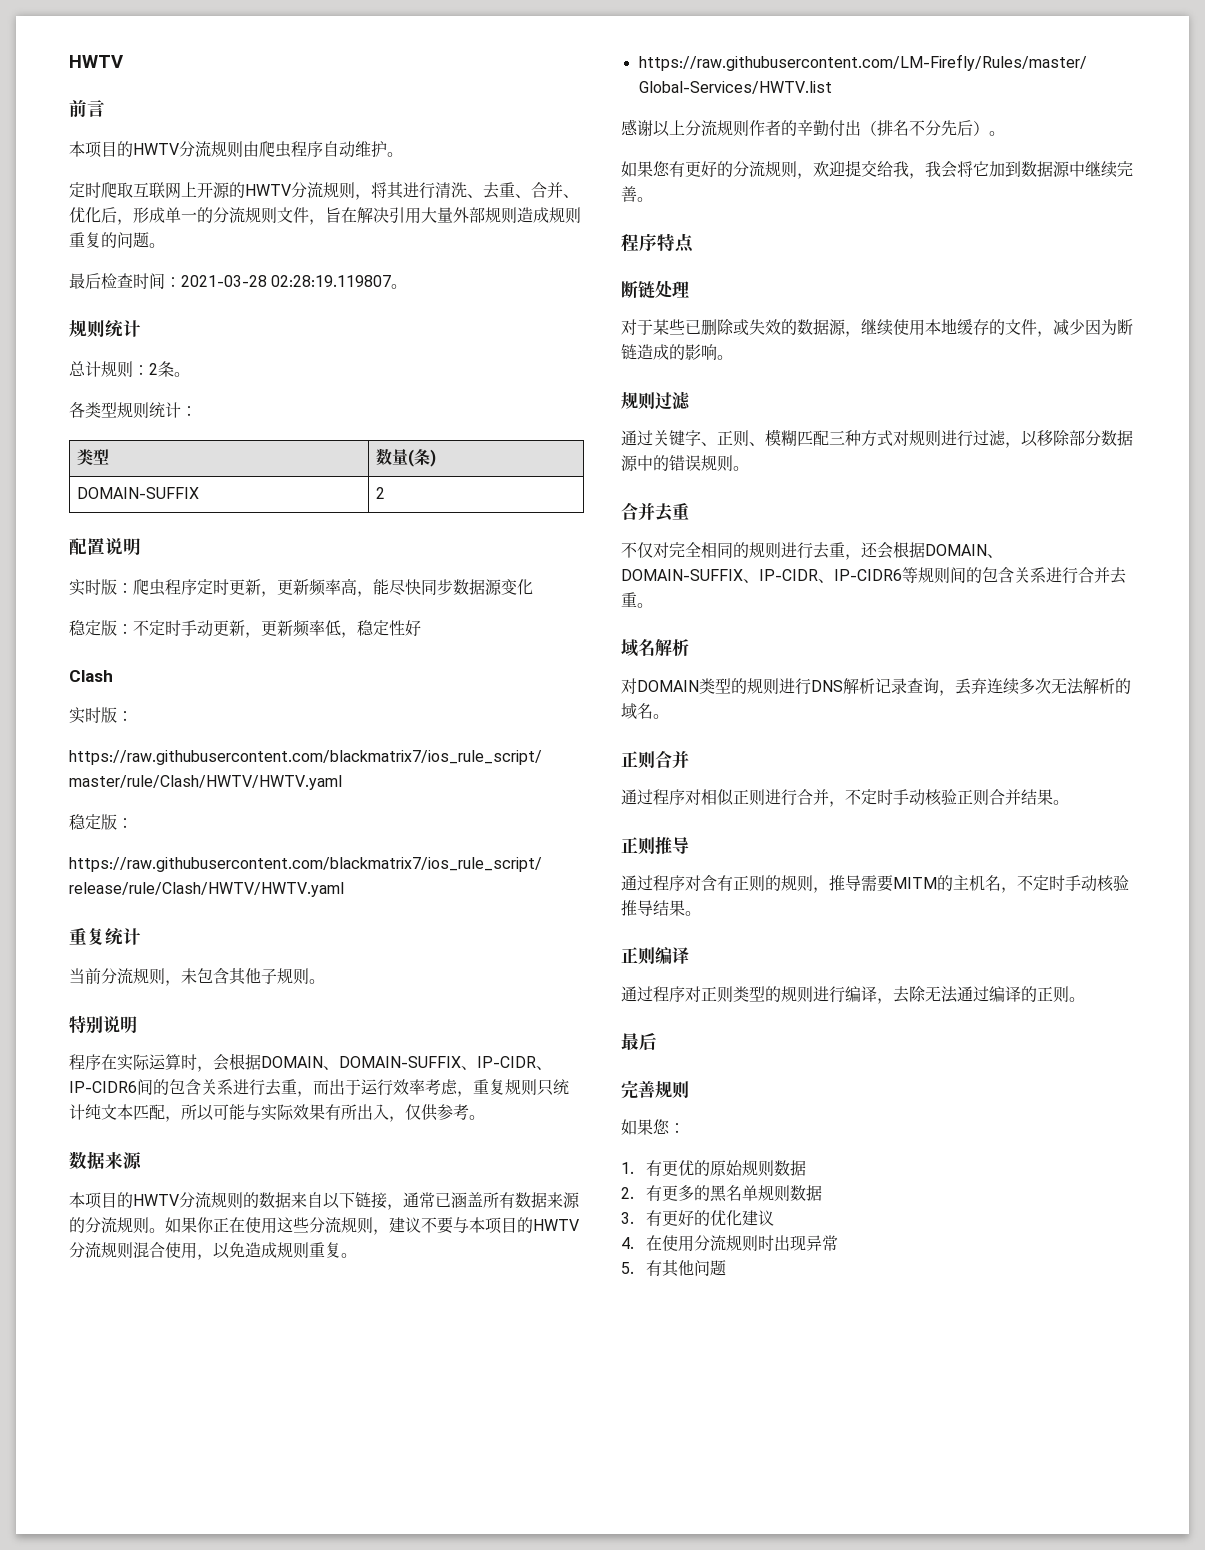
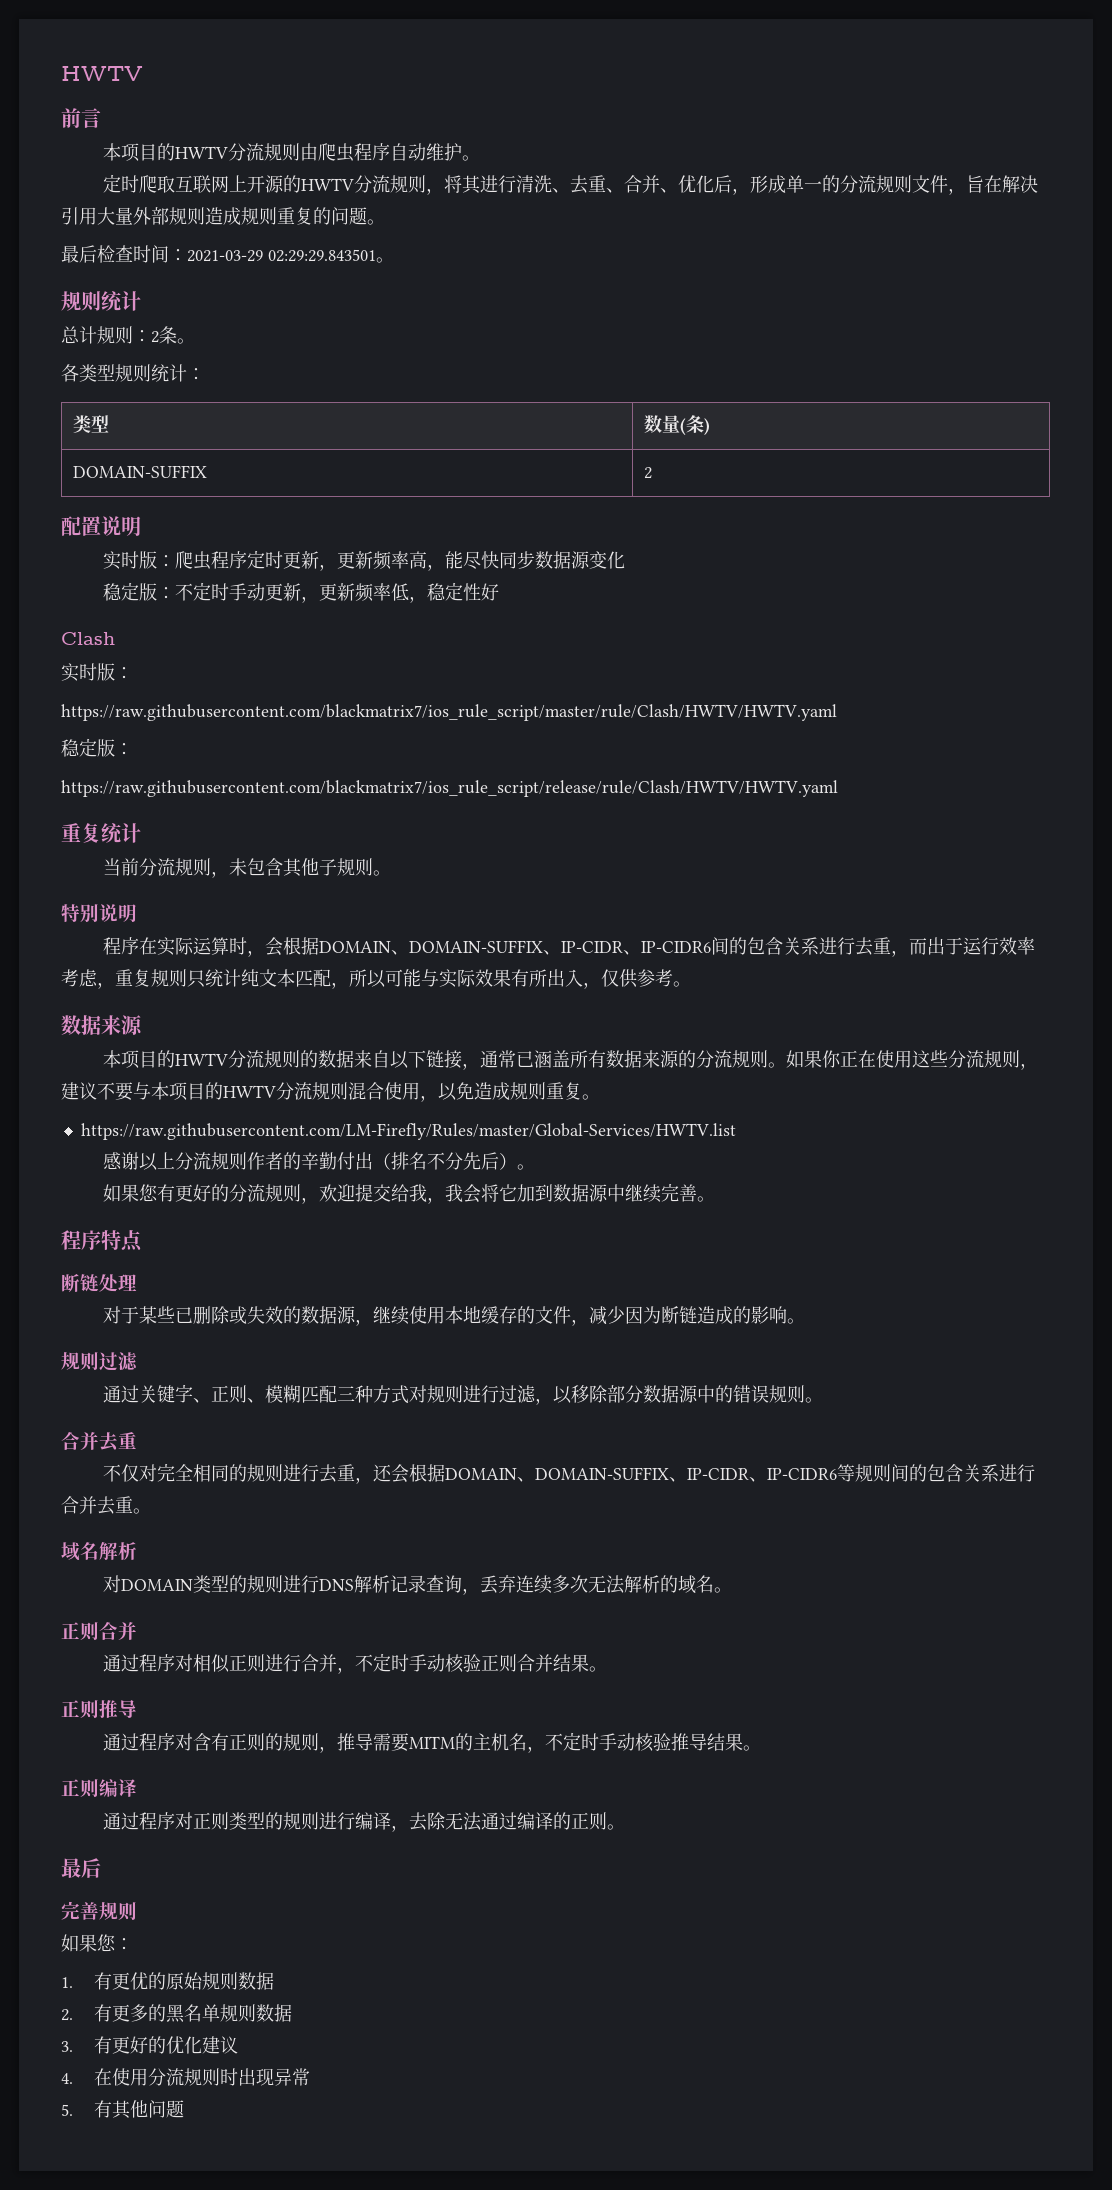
- 最后检查时间：2021-03-28 02:28:19.119807。
+ 最后检查时间：2021-03-29 02:29:29.843501。

